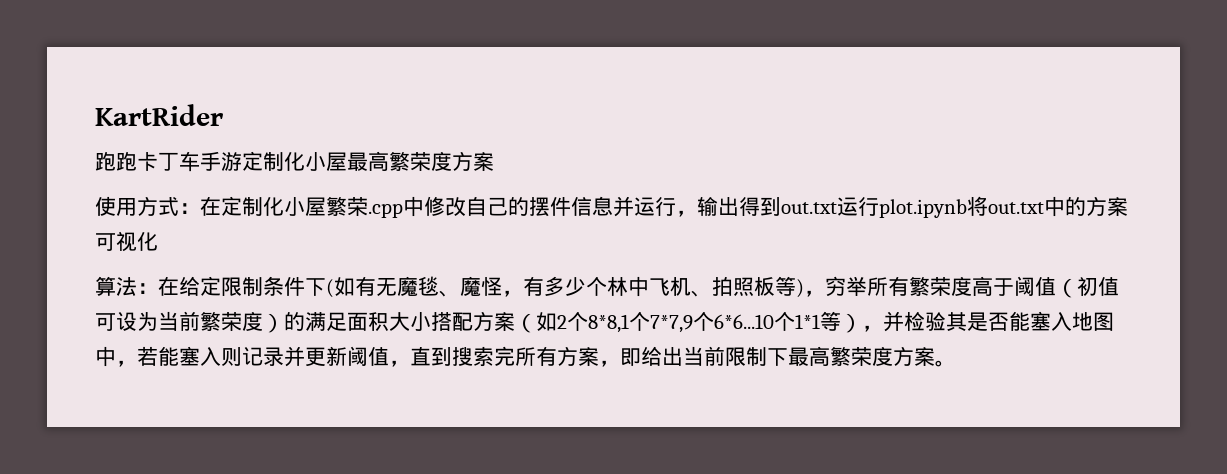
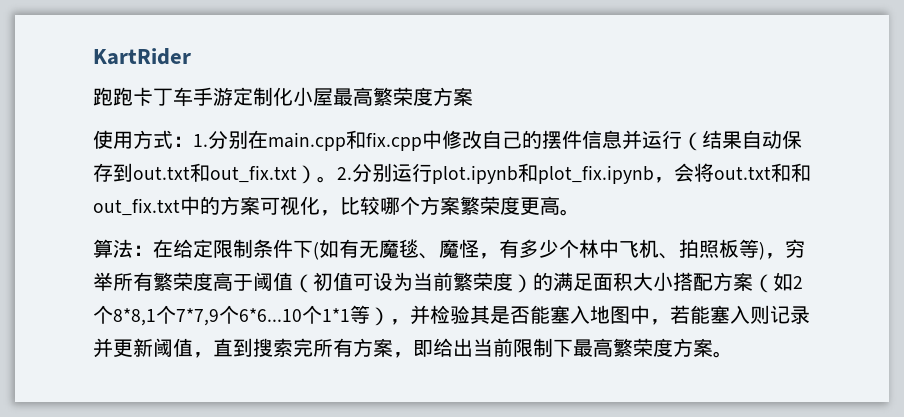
- 使用方式：在定制化小屋繁荣.cpp中修改自己的摆件信息并运行，输出得到out.txt运行plot.ipynb将out.txt中的方案可视化
+ 使用方式：1.分别在main.cpp和fix.cpp中修改自己的摆件信息并运行（结果自动保存到out.txt和out_fix.txt）。2.分别运行plot.ipynb和plot_fix.ipynb，会将out.txt和和out_fix.txt中的方案可视化，比较哪个方案繁荣度更高。

